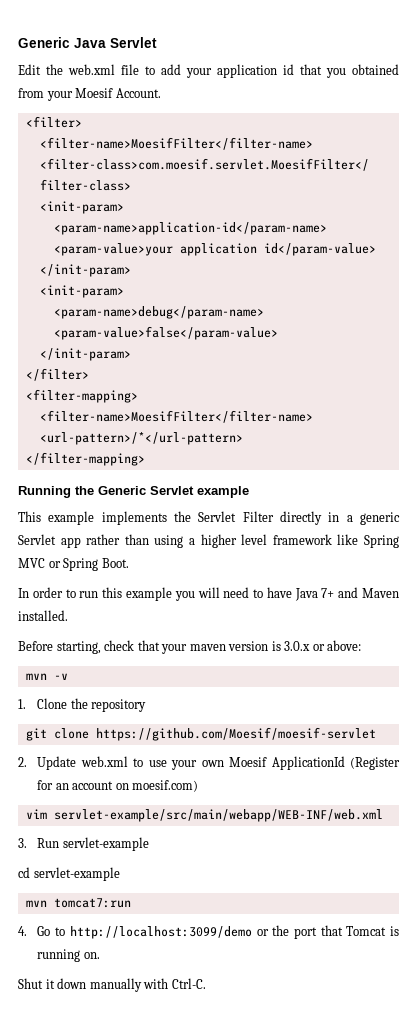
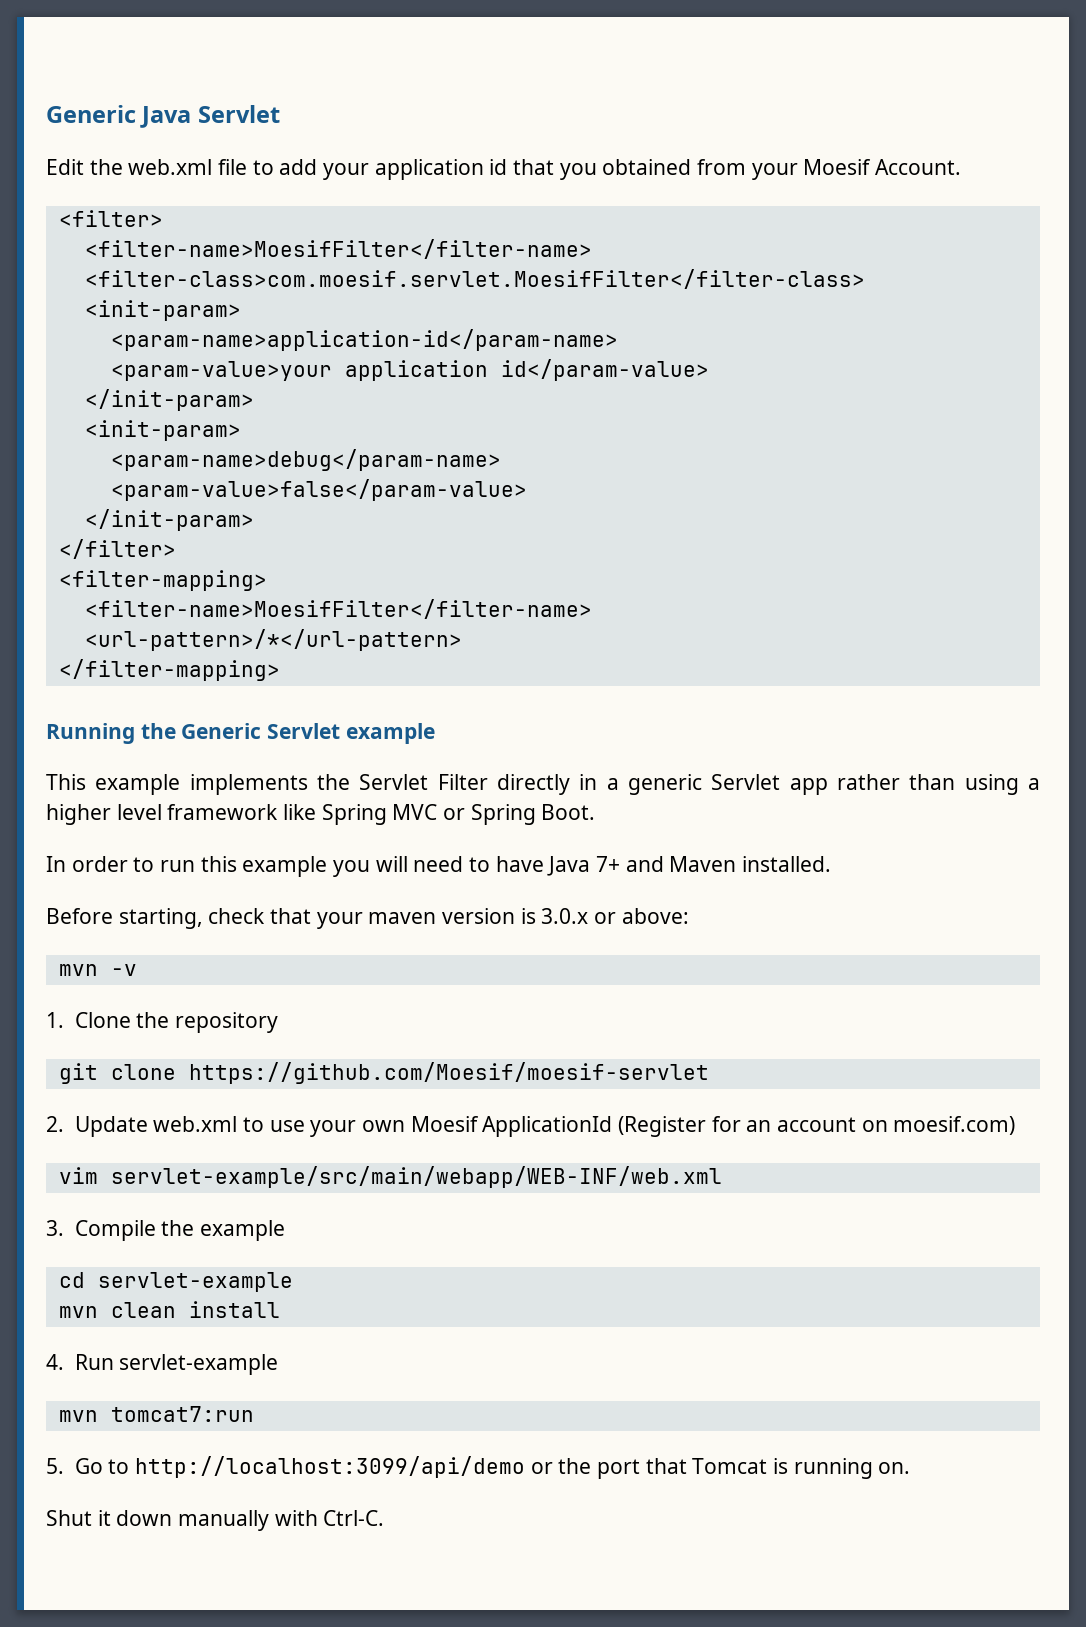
- 3. Run servlet-example
+ 3. Compile the example
  cd servlet-example
+ mvn clean install
+ 4. Run servlet-example
- 4. Go to http://localhost:3099/demo or the port that Tomcat is running on.
+ 5. Go to http://localhost:3099/api/demo or the port that Tomcat is running on.

